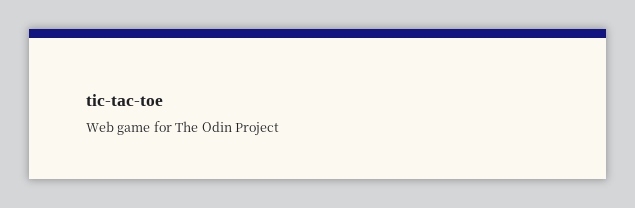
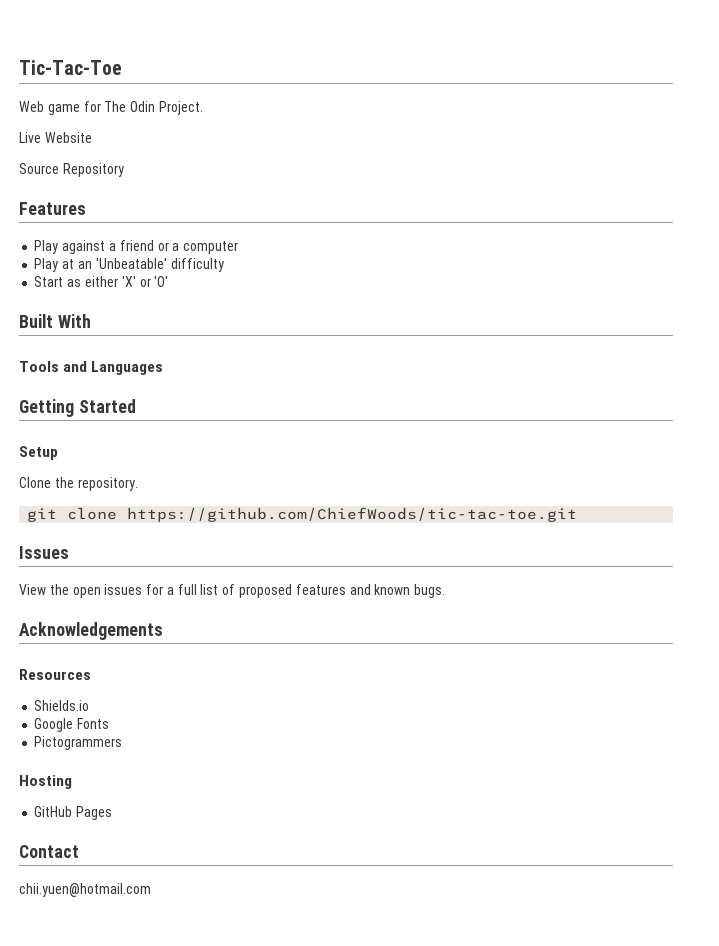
- tic-tac-toe
+ Tic-Tac-Toe
- Web game for The Odin Project
+ Web game for The Odin Project.
+ Live Website
+ Source Repository
+ Features
+ Play against a friend or a computer
+ Play at an 'Unbeatable' difficulty
+ Start as either 'X' or 'O'
+ Built With
+ Tools and Languages
+ Getting Started
+ Setup
+ Clone the repository.
+ git clone https://github.com/ChiefWoods/tic-tac-toe.git
+ Issues
+ View the open issues for a full list of proposed features and known bugs.
+ Acknowledgements
+ Resources
+ Shields.io
+ Google Fonts
+ Pictogrammers
+ Hosting
+ GitHub Pages
+ Contact
+ chii.yuen@hotmail.com

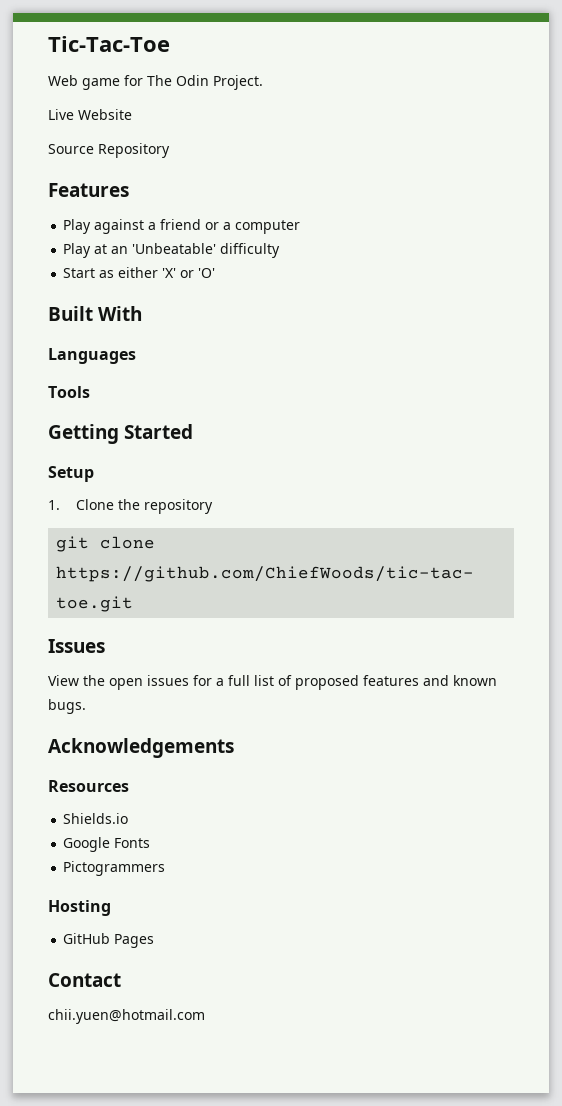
+ Languages
- Tools and Languages
+ Tools
- Clone the repository.
+ 1. Clone the repository

